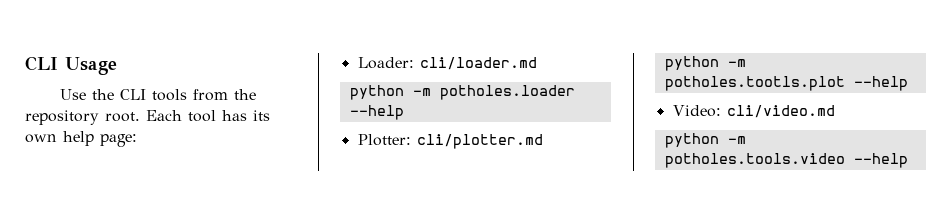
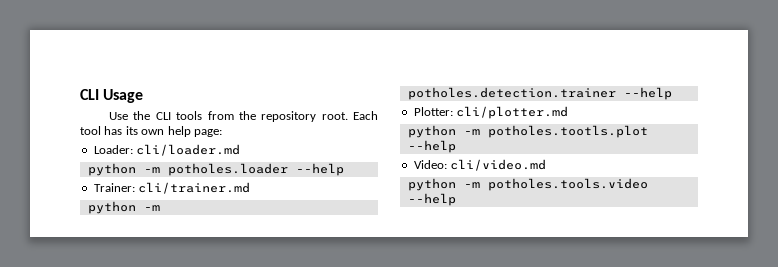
+ Trainer: cli/trainer.md
+ python -m potholes.detection.trainer --help

